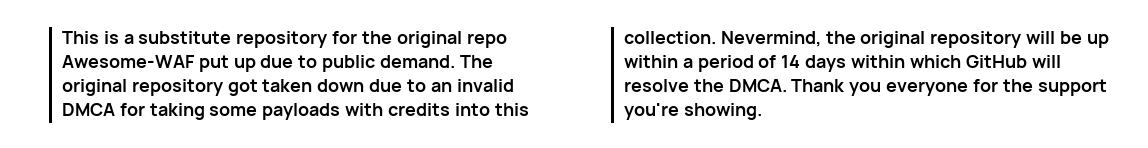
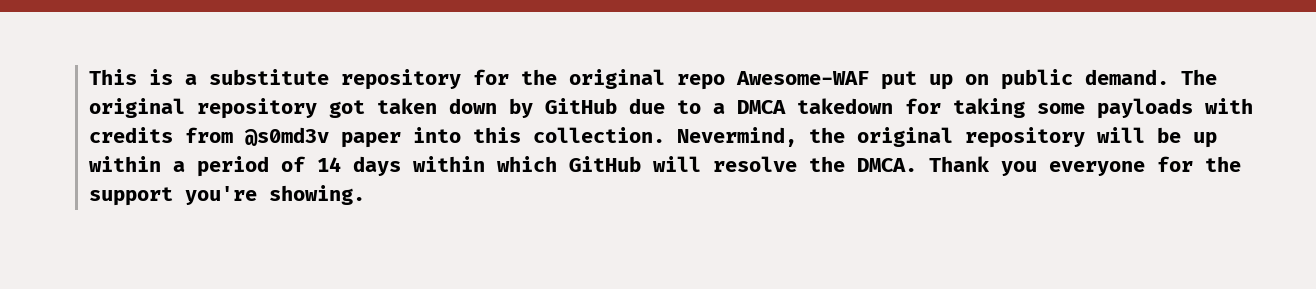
- This is a substitute repository for the original repo Awesome-WAF put up due to public demand.
+ This is a substitute repository for the original repo Awesome-WAF put up on public demand.
- The original repository got taken down due to an invalid DMCA for taking some payloads with credits into this collection.
+ The original repository got taken down by GitHub due to a DMCA takedown for taking some payloads with credits from @s0md3v paper into this collection.

